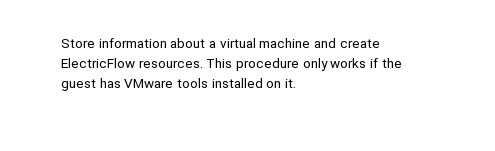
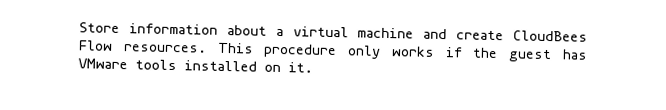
- Store information about a virtual machine and create ElectricFlow resources.
+ Store information about a virtual machine and create CloudBees Flow resources.

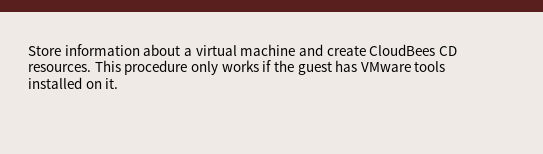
- Store information about a virtual machine and create CloudBees Flow resources.
+ Store information about a virtual machine and create CloudBees CD resources.

